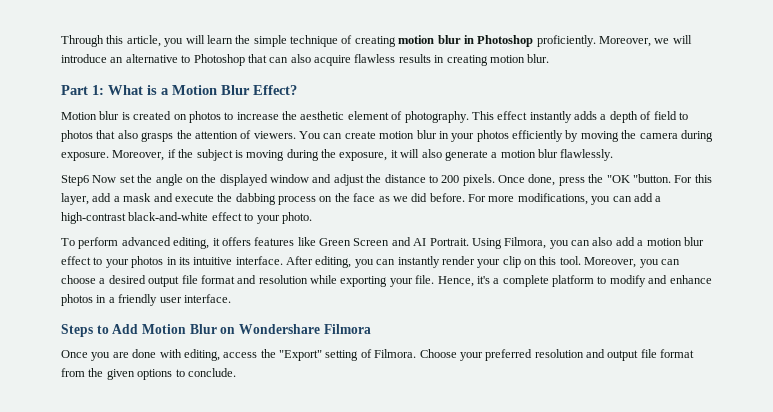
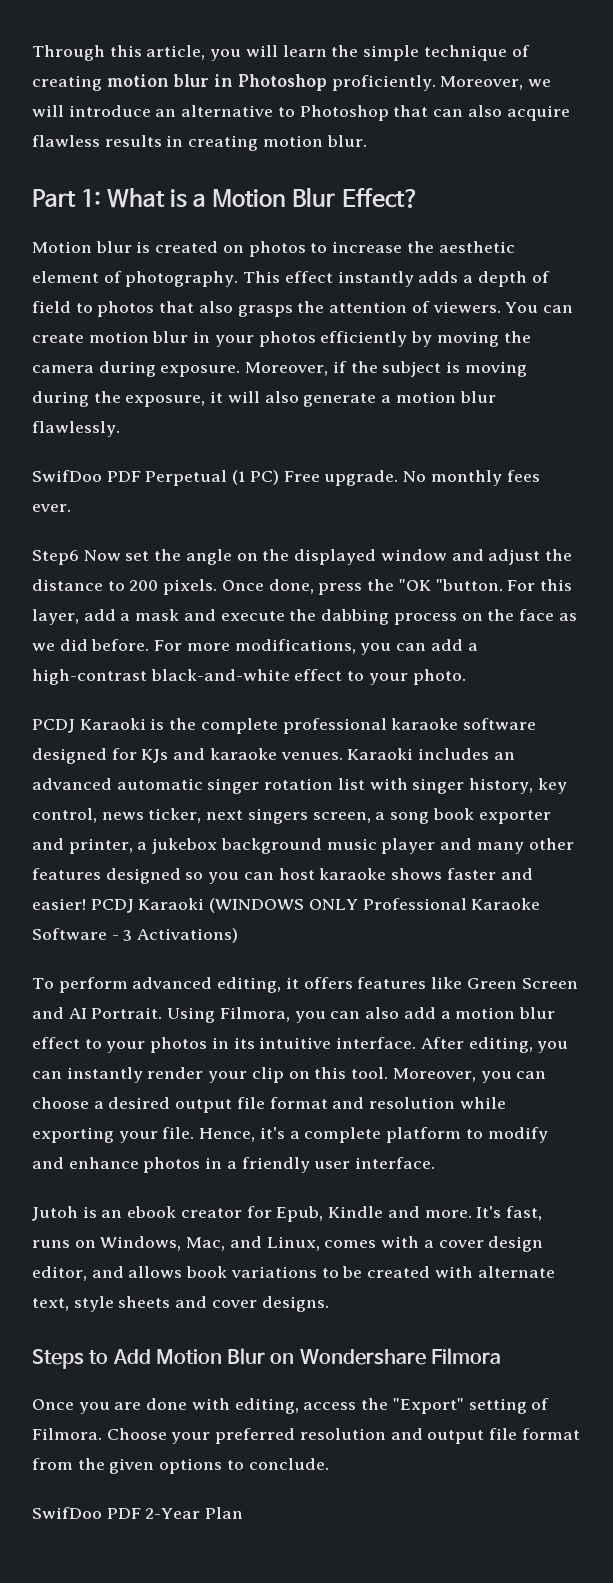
+ SwifDoo PDF Perpetual (1 PC) Free upgrade. No monthly fees ever.
+ PCDJ Karaoki is the complete professional karaoke software designed for KJs and karaoke venues. Karaoki includes an advanced automatic singer rotation list with singer history, key control, news ticker, next singers screen, a song book exporter and printer, a jukebox background music player and many other features designed so you can host karaoke shows faster and easier! PCDJ Karaoki (WINDOWS ONLY Professional Karaoke Software - 3 Activations)
+ Jutoh is an ebook creator for Epub, Kindle and more. It's fast, runs on Windows, Mac, and Linux, comes with a cover design editor, and allows book variations to be created with alternate text, style sheets and cover designs.
+ SwifDoo PDF 2-Year Plan

